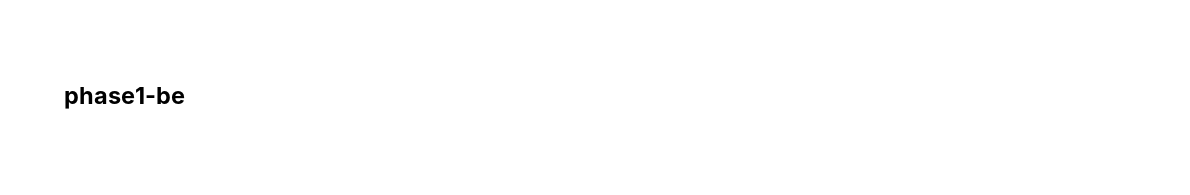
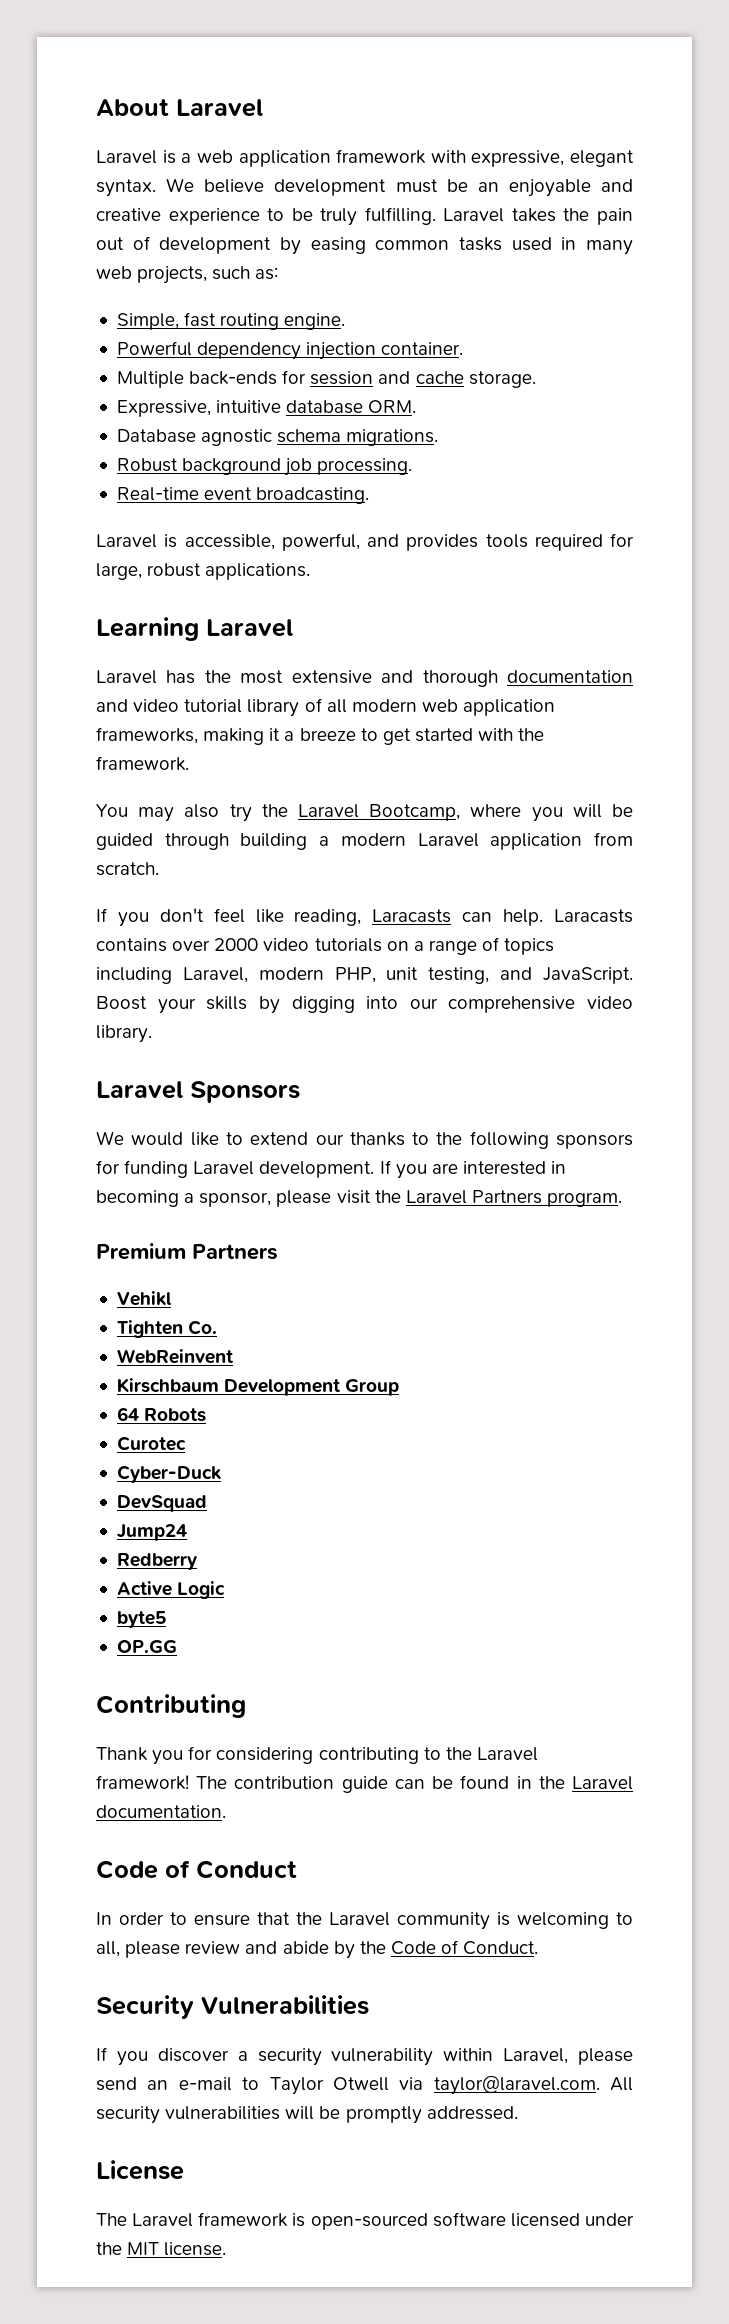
- phase1-be
+ About Laravel
+ Laravel is a web application framework with expressive, elegant syntax. We believe development must be an enjoyable and creative experience to be truly fulfilling. Laravel takes the pain out of development by easing common tasks used in many web projects, such as:
+ Simple, fast routing engine.
+ Powerful dependency injection container.
+ Multiple back-ends for session and cache storage.
+ Expressive, intuitive database ORM.
+ Database agnostic schema migrations.
+ Robust background job processing.
+ Real-time event broadcasting.
+ Laravel is accessible, powerful, and provides tools required for large, robust applications.
+ Learning Laravel
+ Laravel has the most extensive and thorough documentation and video tutorial library of all modern web application frameworks, making it a breeze to get started with the framework.
+ You may also try the Laravel Bootcamp, where you will be guided through building a modern Laravel application from scratch.
+ If you don't feel like reading, Laracasts can help. Laracasts contains over 2000 video tutorials on a range of topics including Laravel, modern PHP, unit testing, and JavaScript. Boost your skills by digging into our comprehensive video library.
+ Laravel Sponsors
+ We would like to extend our thanks to the following sponsors for funding Laravel development. If you are interested in becoming a sponsor, please visit the Laravel Partners program.
+ Premium Partners
+ Vehikl
+ Tighten Co.
+ WebReinvent
+ Kirschbaum Development Group
+ 64 Robots
+ Curotec
+ Cyber-Duck
+ DevSquad
+ Jump24
+ Redberry
+ Active Logic
+ byte5
+ OP.GG
+ Contributing
+ Thank you for considering contributing to the Laravel framework! The contribution guide can be found in the Laravel documentation.
+ Code of Conduct
+ In order to ensure that the Laravel community is welcoming to all, please review and abide by the Code of Conduct.
+ Security Vulnerabilities
+ If you discover a security vulnerability within Laravel, please send an e-mail to Taylor Otwell via taylor@laravel.com. All security vulnerabilities will be promptly addressed.
+ License
+ The Laravel framework is open-sourced software licensed under the MIT license.

